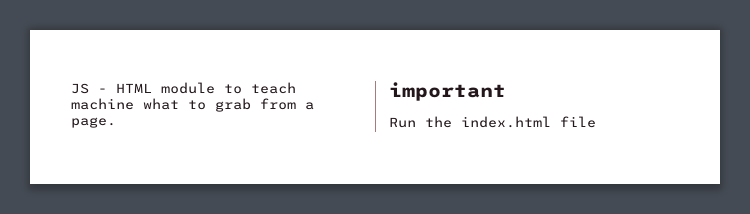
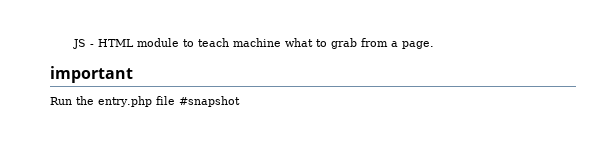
- Run the index.html file
+ Run the entry.php file #snapshot

